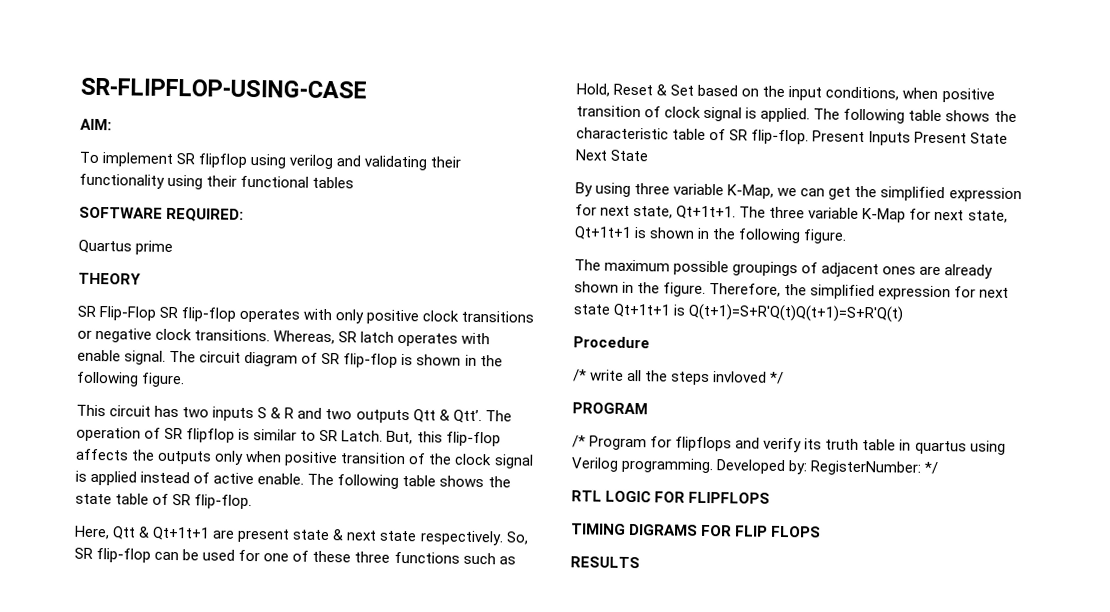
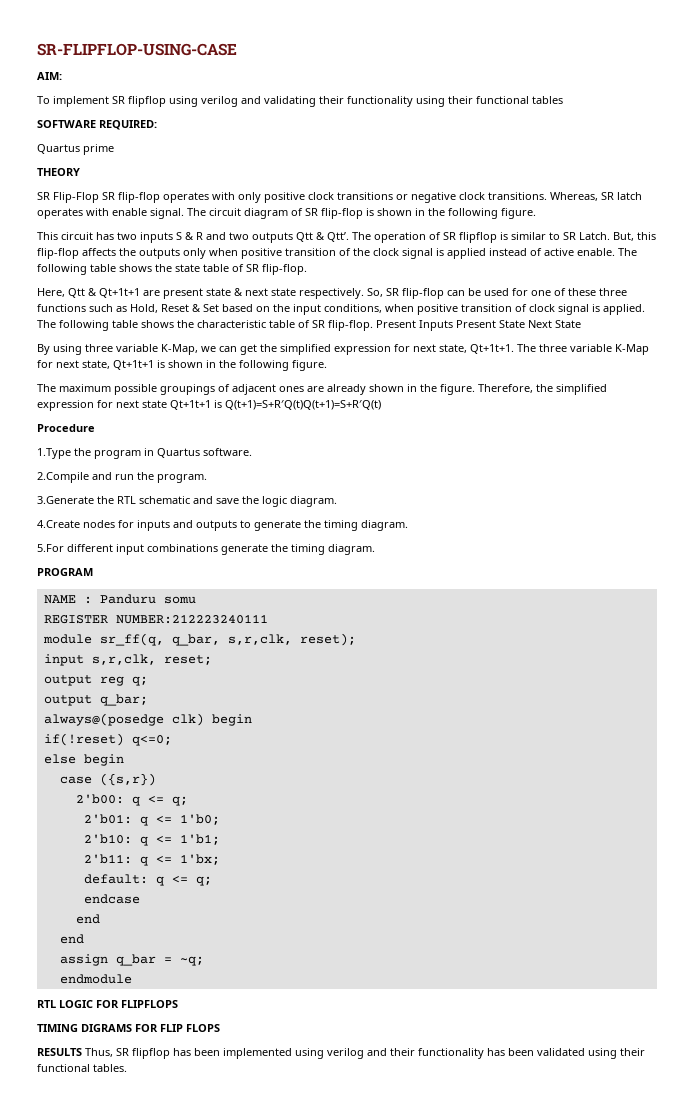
- /* write all the steps invloved */
+ 1.Type the program in Quartus software.
+ 2.Compile and run the program.
+ 3.Generate the RTL schematic and save the logic diagram.
+ 4.Create nodes for inputs and outputs to generate the timing diagram.
+ 5.For different input combinations generate the timing diagram.
  PROGRAM
- /* Program for flipflops and verify its truth table in quartus using Verilog programming. Developed by: RegisterNumber: */
+ NAME : Panduru somu
+ REGISTER NUMBER:212223240111
+ module sr_ff(q, q_bar, s,r,clk, reset);
+ input s,r,clk, reset;
+ output reg q;
+ output q_bar;
+ always@(posedge clk) begin
+ if(!reset) q<=0;
+ else begin
+ case ({s,r})
+ 2'b00: q <= q;
+ 2'b01: q <= 1'b0;
+ 2'b10: q <= 1'b1;
+ 2'b11: q <= 1'bx;
+ default: q <= q;
+ endcase
+ end
+ end
+ assign q_bar = ~q;
+ endmodule
- RESULTS
+ RESULTS Thus, SR flipflop has been implemented using verilog and their functionality has been validated using their functional tables.

